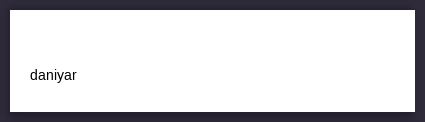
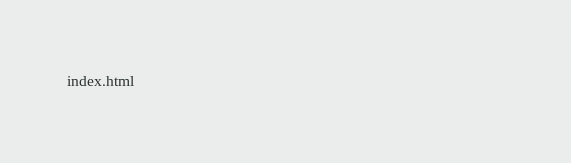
- daniyar
+ index.html

